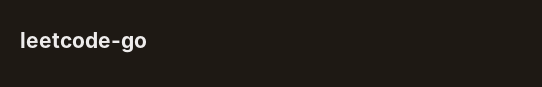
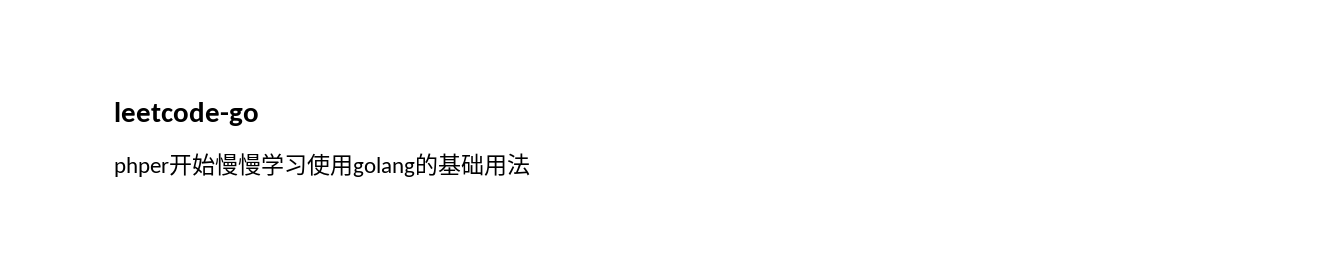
+ phper开始慢慢学习使用golang的基础用法

